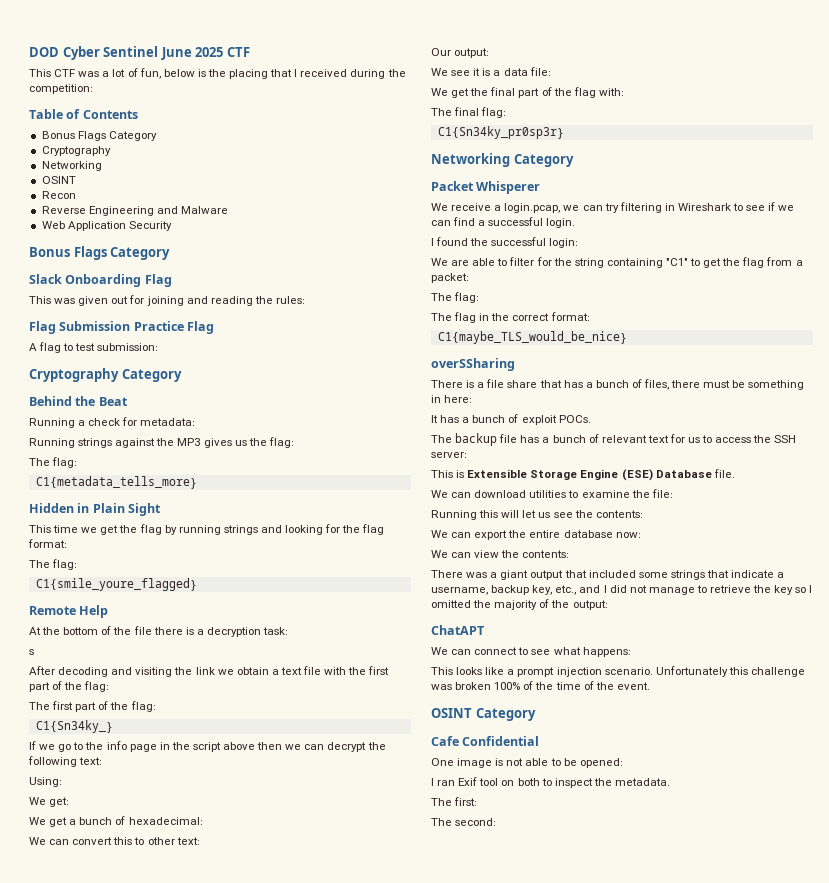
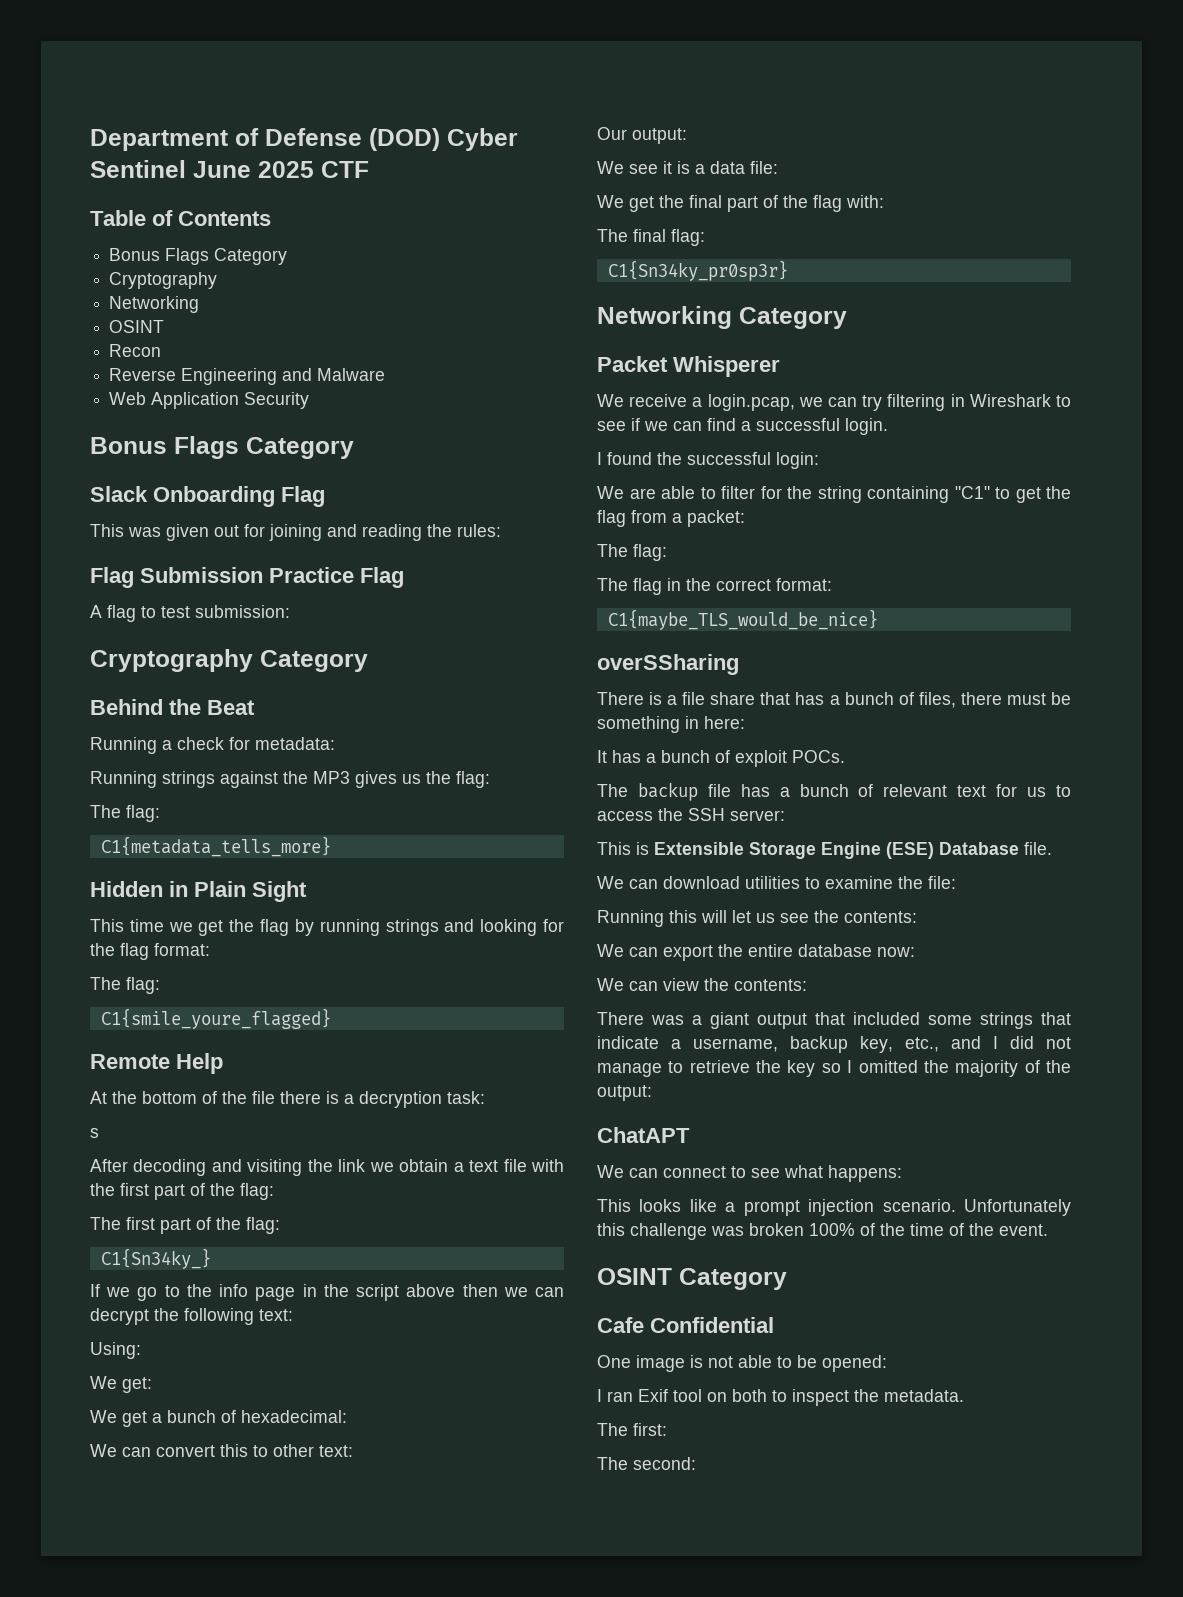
- DOD Cyber Sentinel June 2025 CTF
+ Department of Defense (DOD) Cyber Sentinel June 2025 CTF
- This CTF was a lot of fun, below is the placing that I received during the competition:

